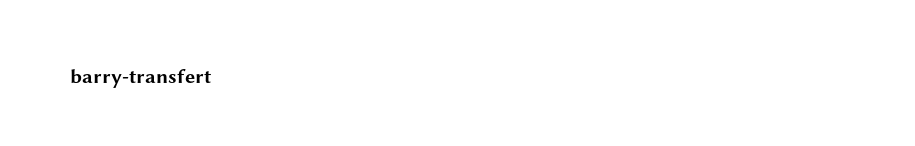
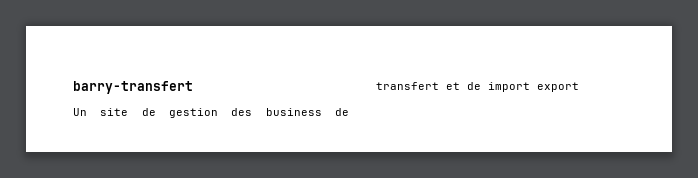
+ Un site de gestion des business de transfert et de import export

